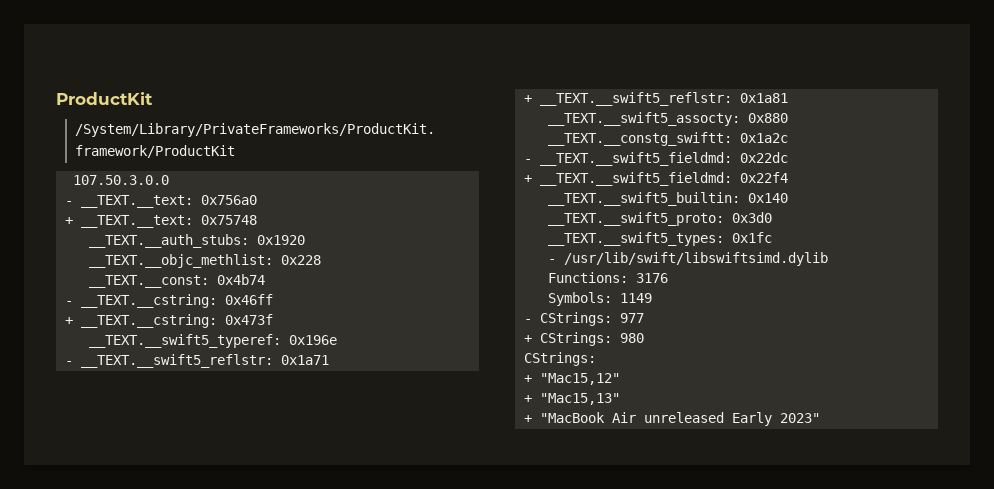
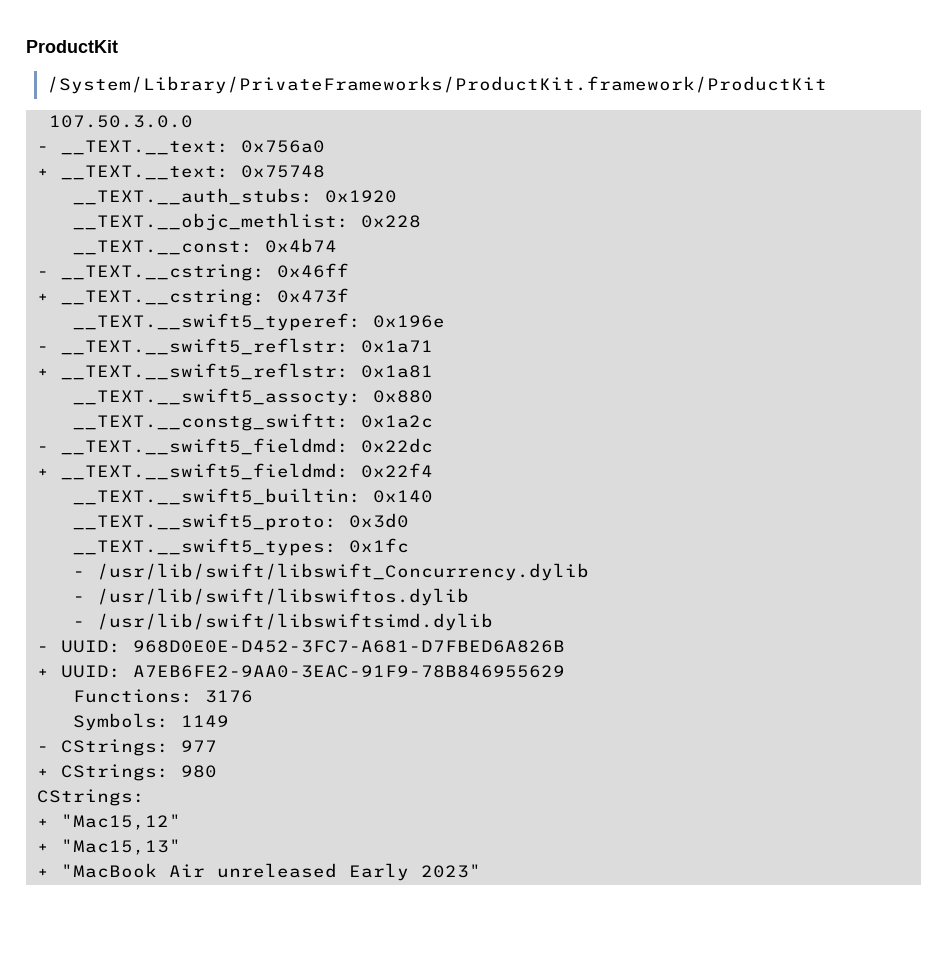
+ - /usr/lib/swift/libswift_Concurrency.dylib
+ - /usr/lib/swift/libswiftos.dylib
  - /usr/lib/swift/libswiftsimd.dylib
+ - UUID: 968D0E0E-D452-3FC7-A681-D7FBED6A826B
+ + UUID: A7EB6FE2-9AA0-3EAC-91F9-78B846955629

